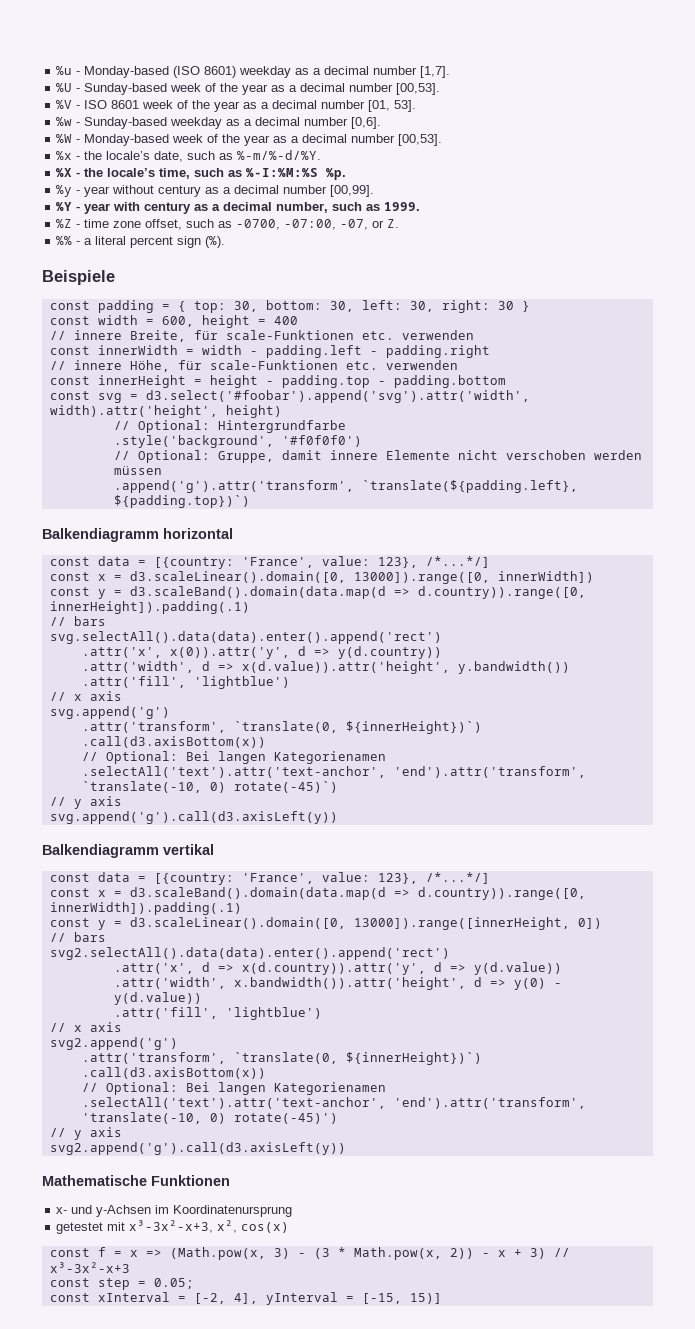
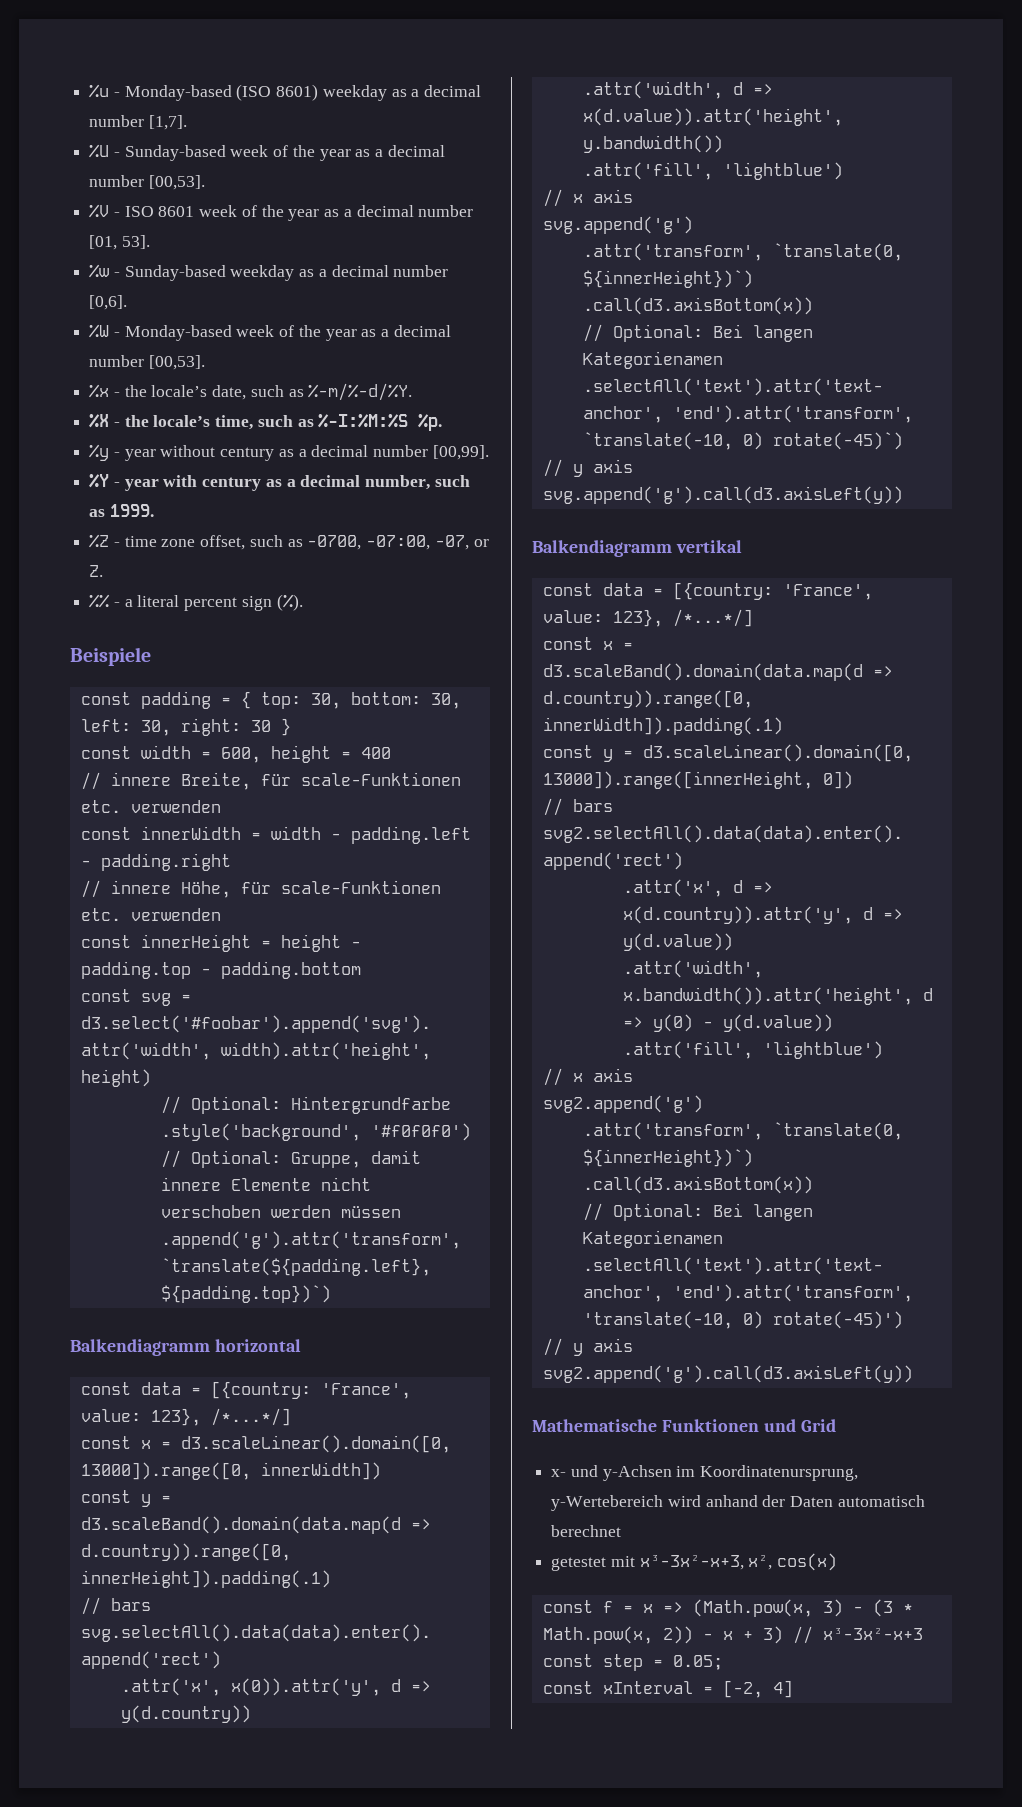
- Mathematische Funktionen
+ Mathematische Funktionen und Grid
- x- und y-Achsen im Koordinatenursprung
+ x- und y-Achsen im Koordinatenursprung, y-Wertebereich wird anhand der Daten automatisch berechnet
- const xInterval = [-2, 4], yInterval = [-15, 15)]
+ const xInterval = [-2, 4]

